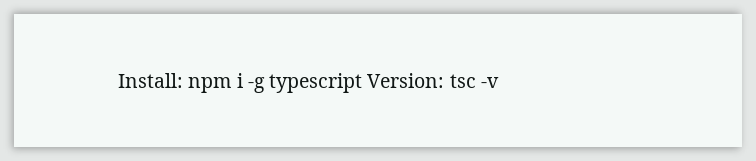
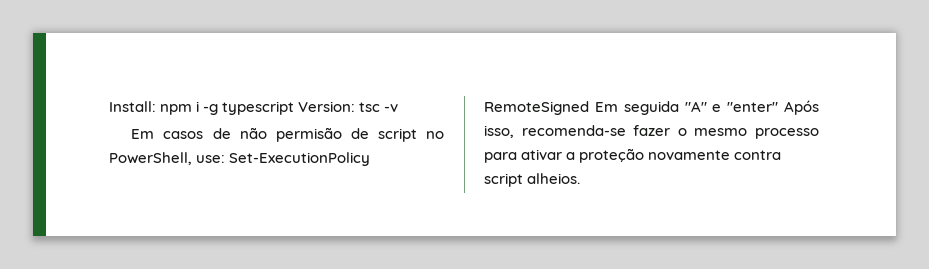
+ Em casos de não permisão de script no PowerShell, use: Set-ExecutionPolicy RemoteSigned Em seguida "A" e "enter" Após isso, recomenda-se fazer o mesmo processo para ativar a proteção novamente contra script alheios.

